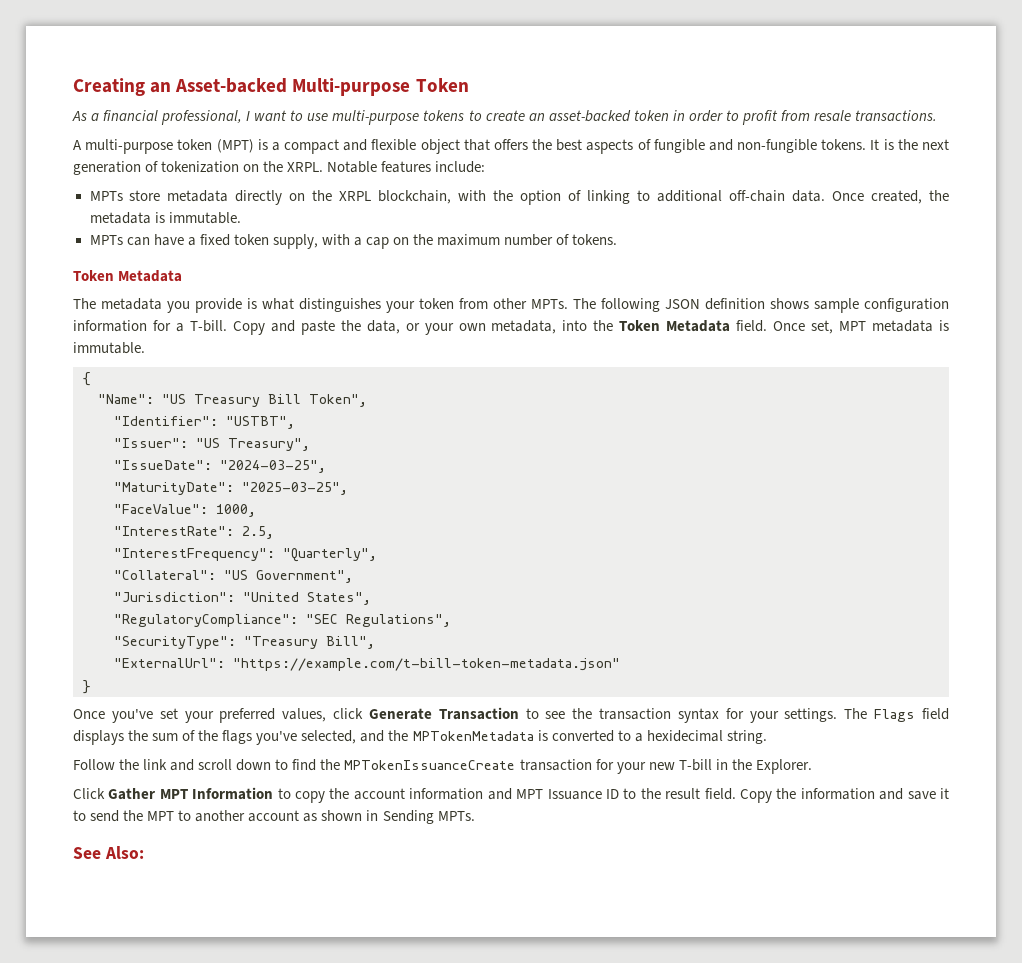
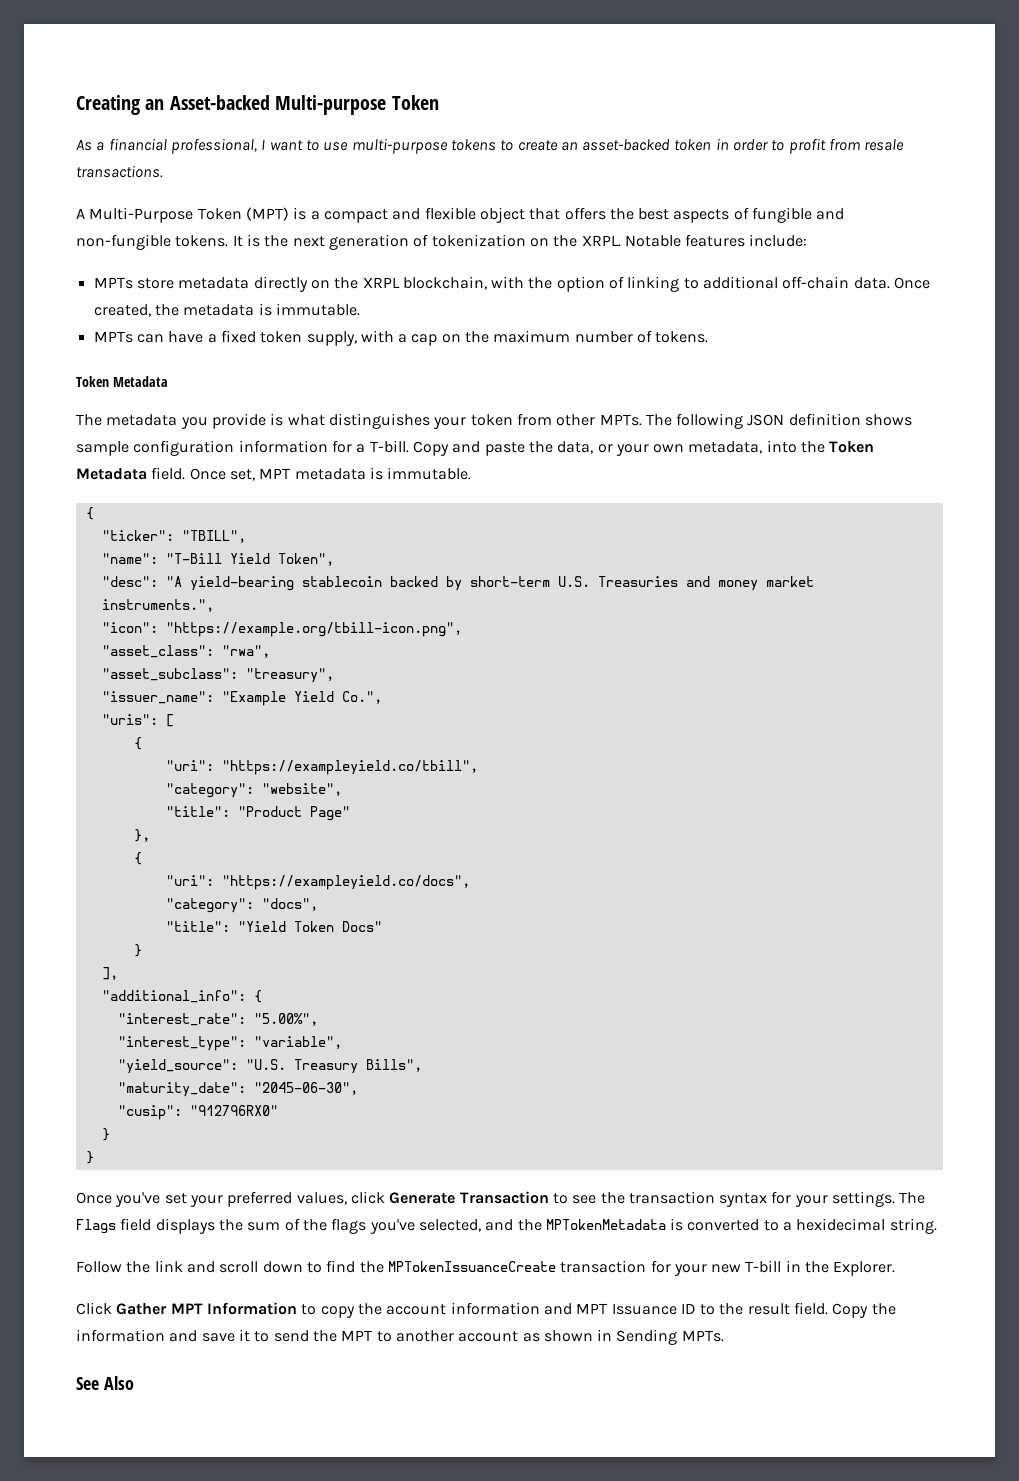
- A multi-purpose token (MPT) is a compact and flexible object that offers the best aspects of fungible and non-fungible tokens.
+ A Multi-Purpose Token (MPT) is a compact and flexible object that offers the best aspects of fungible and non-fungible tokens.
- "Name": "US Treasury Bill Token",
- "Identifier": "USTBT",
- "Issuer": "US Treasury",
- "IssueDate": "2024-03-25",
- "MaturityDate": "2025-03-25",
- "FaceValue": 1000,
- "InterestRate": 2.5,
- "InterestFrequency": "Quarterly",
- "Collateral": "US Government",
- "Jurisdiction": "United States",
- "RegulatoryCompliance": "SEC Regulations",
- "SecurityType": "Treasury Bill",
- "ExternalUrl": "https://example.com/t-bill-token-metadata.json"
+ "ticker": "TBILL",
+ "name": "T-Bill Yield Token",
+ "desc": "A yield-bearing stablecoin backed by short-term U.S. Treasuries and money market instruments.",
+ "icon": "https://example.org/tbill-icon.png",
+ "asset_class": "rwa",
+ "asset_subclass": "treasury",
+ "issuer_name": "Example Yield Co.",
+ "uris": [
+ {
+ "uri": "https://exampleyield.co/tbill",
+ "category": "website",
+ "title": "Product Page"
+ },
+ {
+ "uri": "https://exampleyield.co/docs",
+ "category": "docs",
+ "title": "Yield Token Docs"
+ }
+ ],
+ "additional_info": {
+ "interest_rate": "5.00%",
+ "interest_type": "variable",
+ "yield_source": "U.S. Treasury Bills",
+ "maturity_date": "2045-06-30",
+ "cusip": "912796RX0"
+ }
- See Also:
+ See Also

